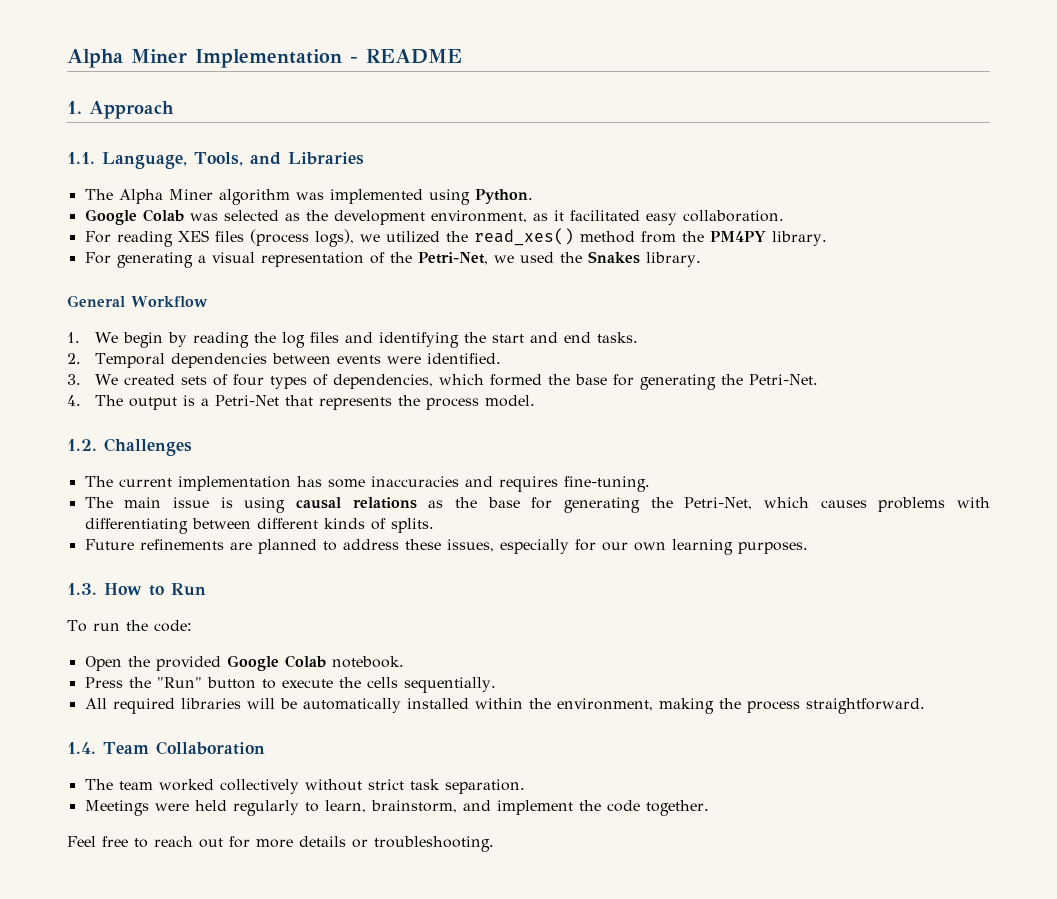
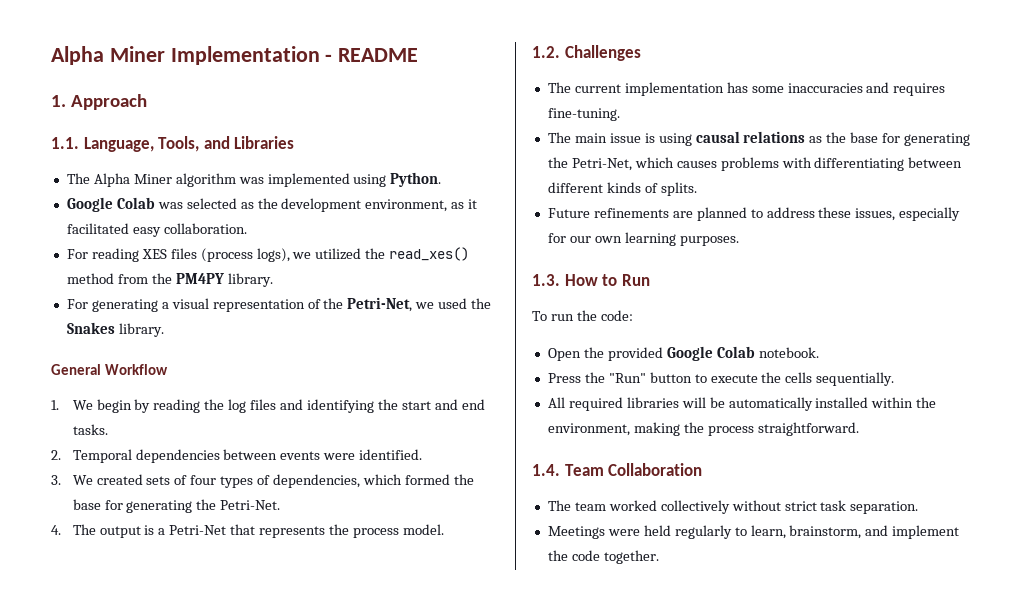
- Feel free to reach out for more details or troubleshooting.

